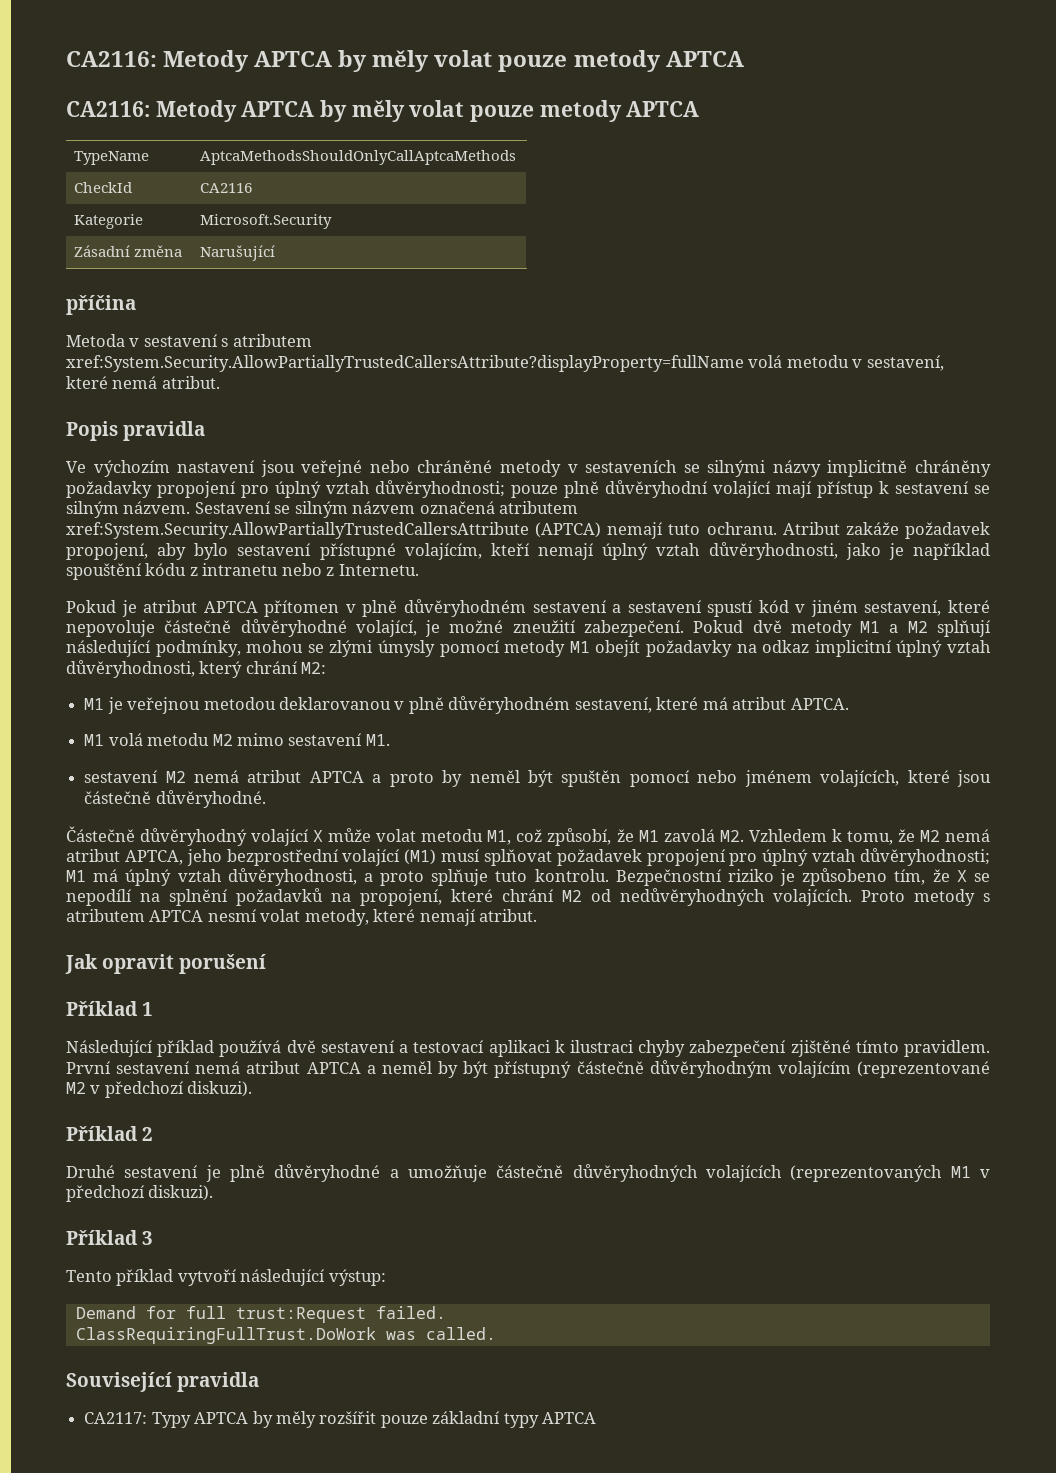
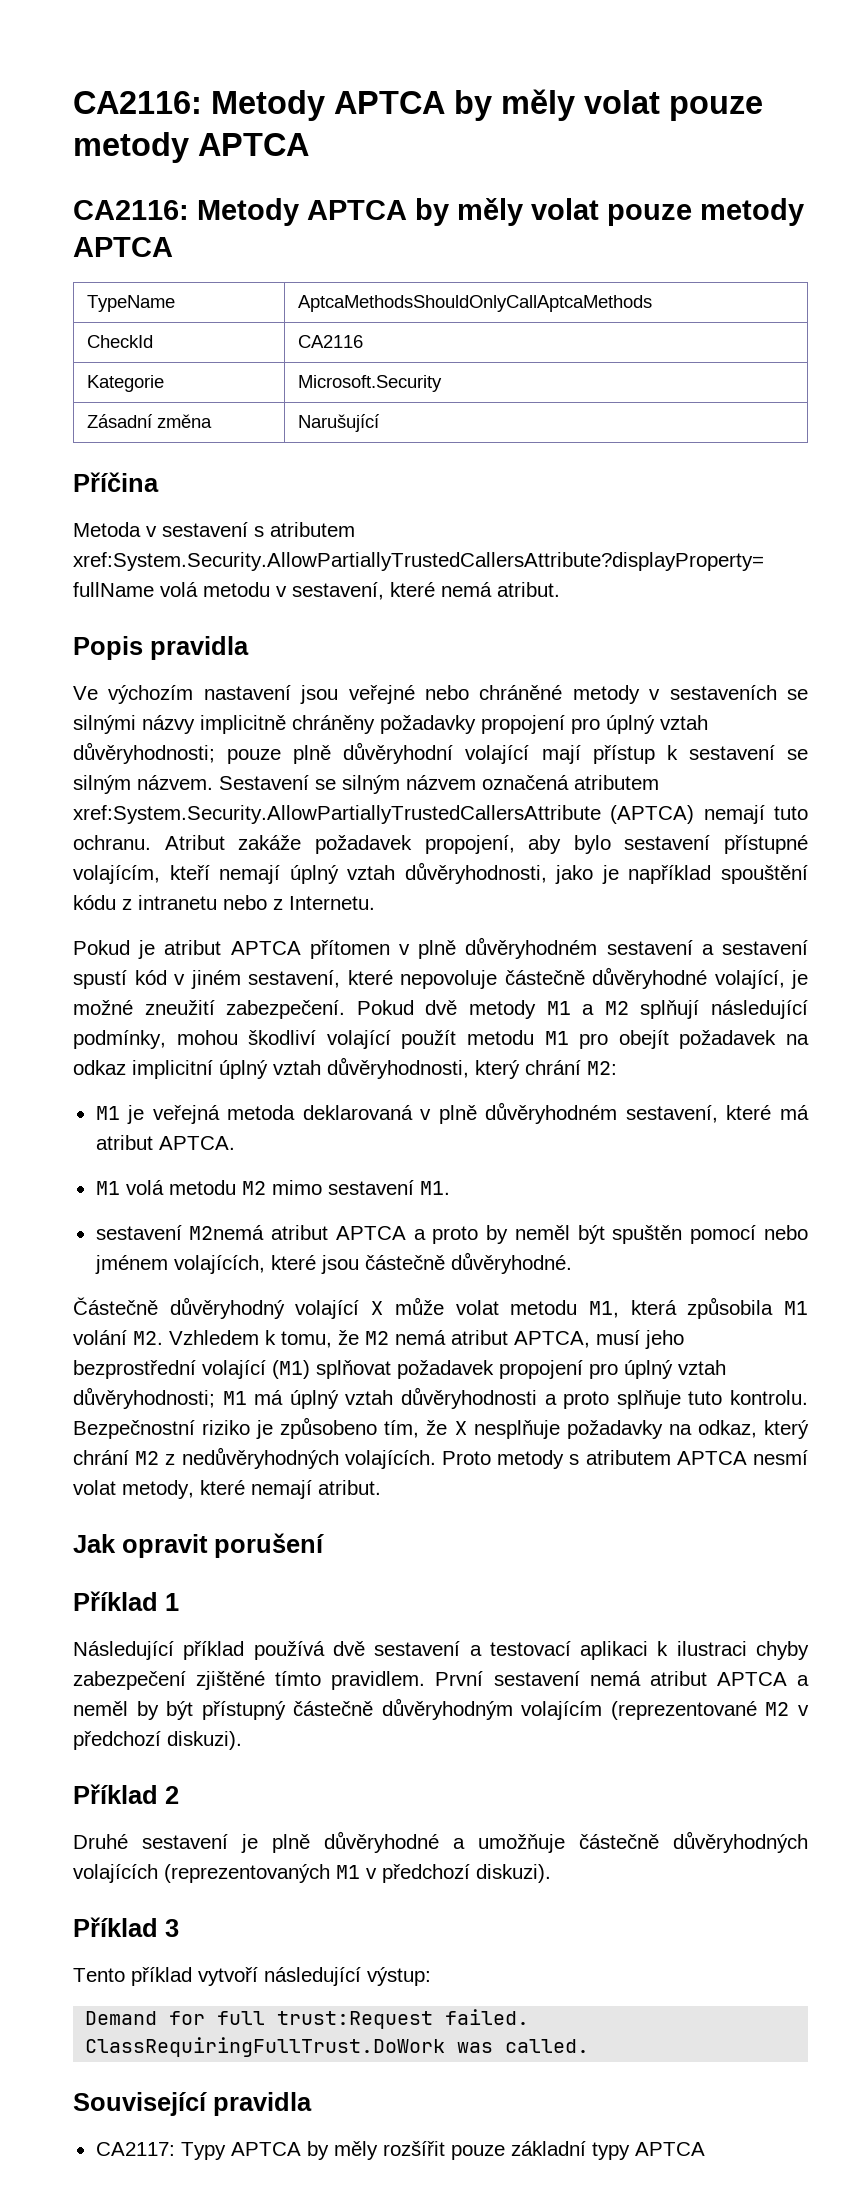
- příčina
+ Příčina
- Pokud dvě metody M1 a M2 splňují následující podmínky, mohou se zlými úmysly pomocí metody M1 obejít požadavky na odkaz implicitní úplný vztah důvěryhodnosti, který chrání M2:
+ Pokud dvě metody M1 a M2 splňují následující podmínky, mohou škodliví volající použít metodu M1 pro obejít požadavek na odkaz implicitní úplný vztah důvěryhodnosti, který chrání M2:
- M1 je veřejnou metodou deklarovanou v plně důvěryhodném sestavení, které má atribut APTCA.
+ M1 je veřejná metoda deklarovaná v plně důvěryhodném sestavení, které má atribut APTCA.
- sestavení M2 nemá atribut APTCA a proto by neměl být spuštěn pomocí nebo jménem volajících, které jsou částečně důvěryhodné.
+ sestavení M2nemá atribut APTCA a proto by neměl být spuštěn pomocí nebo jménem volajících, které jsou částečně důvěryhodné.
- Částečně důvěryhodný volající X může volat metodu M1, což způsobí, že M1 zavolá M2. Vzhledem k tomu, že M2 nemá atribut APTCA, jeho bezprostřední volající (M1) musí splňovat požadavek propojení pro úplný vztah důvěryhodnosti; M1 má úplný vztah důvěryhodnosti, a proto splňuje tuto kontrolu.
+ Částečně důvěryhodný volající X může volat metodu M1, která způsobila M1 volání M2. Vzhledem k tomu, že M2 nemá atribut APTCA, musí jeho bezprostřední volající (M1) splňovat požadavek propojení pro úplný vztah důvěryhodnosti; M1 má úplný vztah důvěryhodnosti a proto splňuje tuto kontrolu.
- Bezpečnostní riziko je způsobeno tím, že X se nepodílí na splnění požadavků na propojení, které chrání M2 od nedůvěryhodných volajících.
+ Bezpečnostní riziko je způsobeno tím, že X nesplňuje požadavky na odkaz, který chrání M2 z nedůvěryhodných volajících.

